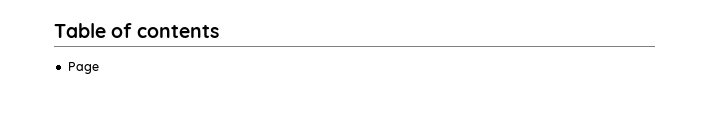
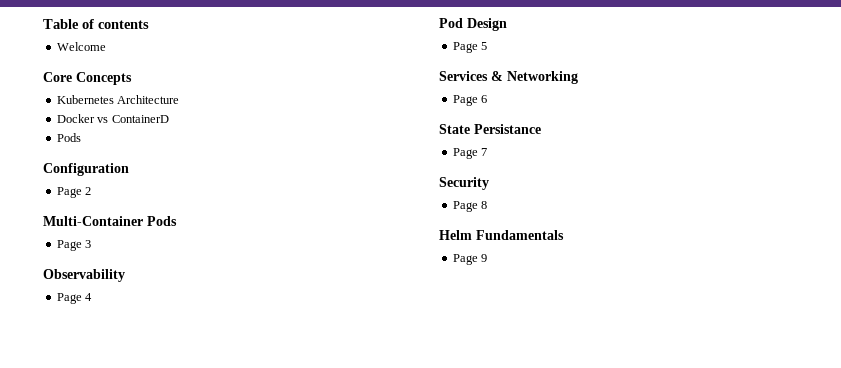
- Page
+ Welcome
+ Core Concepts
+ Kubernetes Architecture
+ Docker vs ContainerD
+ Pods
+ Configuration
+ Page 2
+ Multi-Container Pods
+ Page 3
+ Observability
+ Page 4
+ Pod Design
+ Page 5
+ Services & Networking
+ Page 6
+ State Persistance
+ Page 7
+ Security
+ Page 8
+ Helm Fundamentals
+ Page 9

